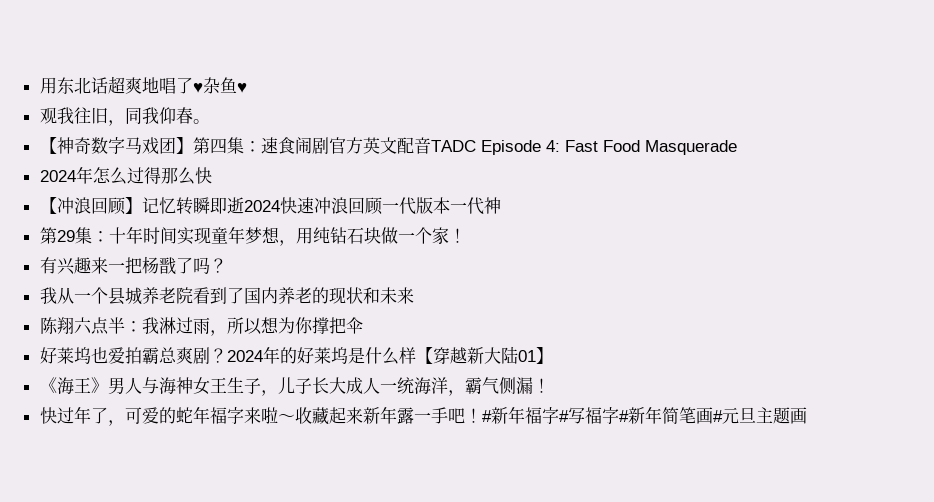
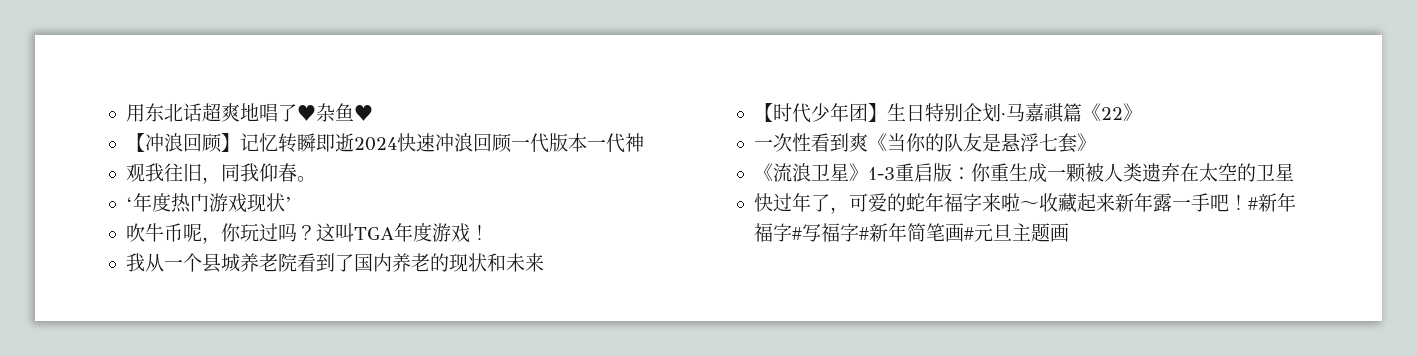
- 观我往旧，同我仰春。
- 【神奇数字马戏团】第四集：速食闹剧官方英文配音TADC Episode 4: Fast Food Masquerade
- 2024年怎么过得那么快
- 第29集：十年时间实现童年梦想，用纯钻石块做一个家！
- 有兴趣来一把杨戬了吗？
+ 观我往旧，同我仰春。
+ ‘年度热门游戏现状’
+ 吹牛币呢，你玩过吗？这叫TGA年度游戏！
- 陈翔六点半：我淋过雨，所以想为你撑把伞
- 好莱坞也爱拍霸总爽剧？2024年的好莱坞是什么样【穿越新大陆01】
- 《海王》男人与海神女王生子，儿子长大成人一统海洋，霸气侧漏！
+ 【时代少年团】生日特别企划·马嘉祺篇《22》
+ 一次性看到爽《当你的队友是悬浮七套》
+ 《流浪卫星》1-3重启版：你重生成一颗被人类遗弃在太空的卫星

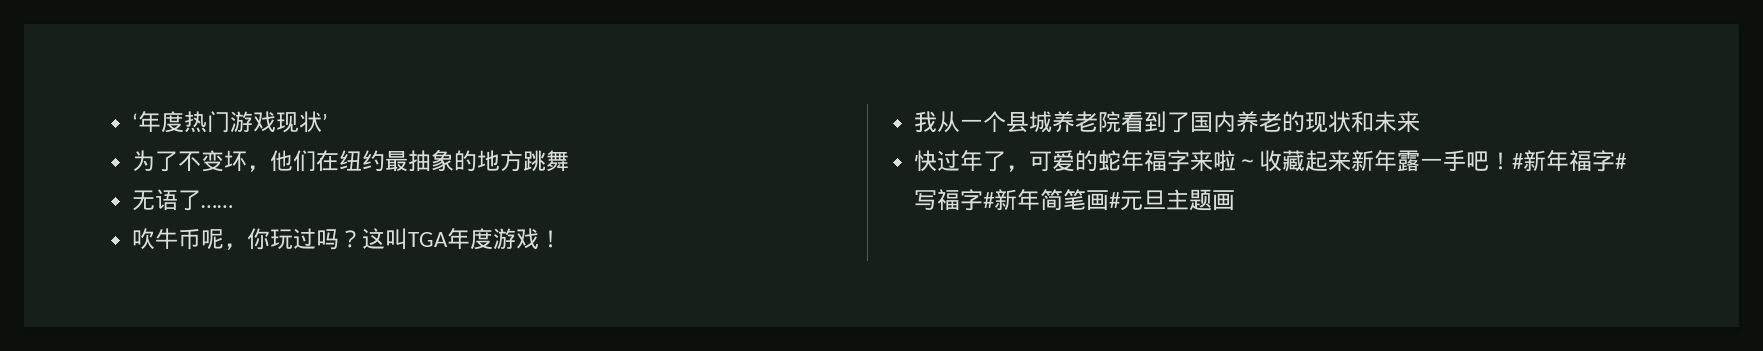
- 用东北话超爽地唱了♥杂鱼♥
- 【冲浪回顾】记忆转瞬即逝2024快速冲浪回顾一代版本一代神
- 观我往旧，同我仰春。
+ 为了不变坏，他们在纽约最抽象的地方跳舞
+ 无语了……
- 【时代少年团】生日特别企划·马嘉祺篇《22》
- 一次性看到爽《当你的队友是悬浮七套》
- 《流浪卫星》1-3重启版：你重生成一颗被人类遗弃在太空的卫星

